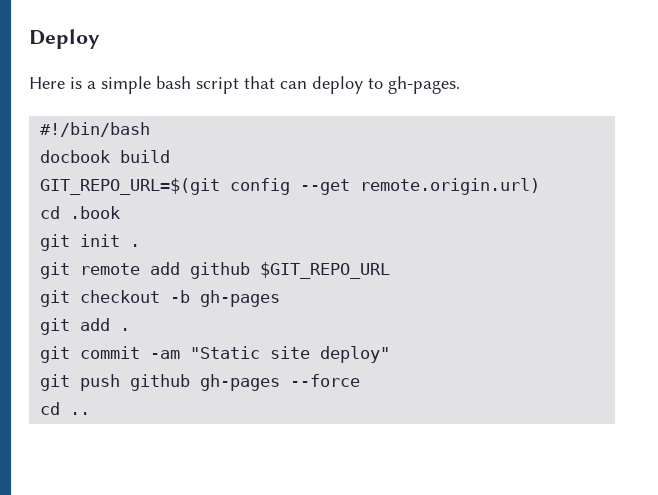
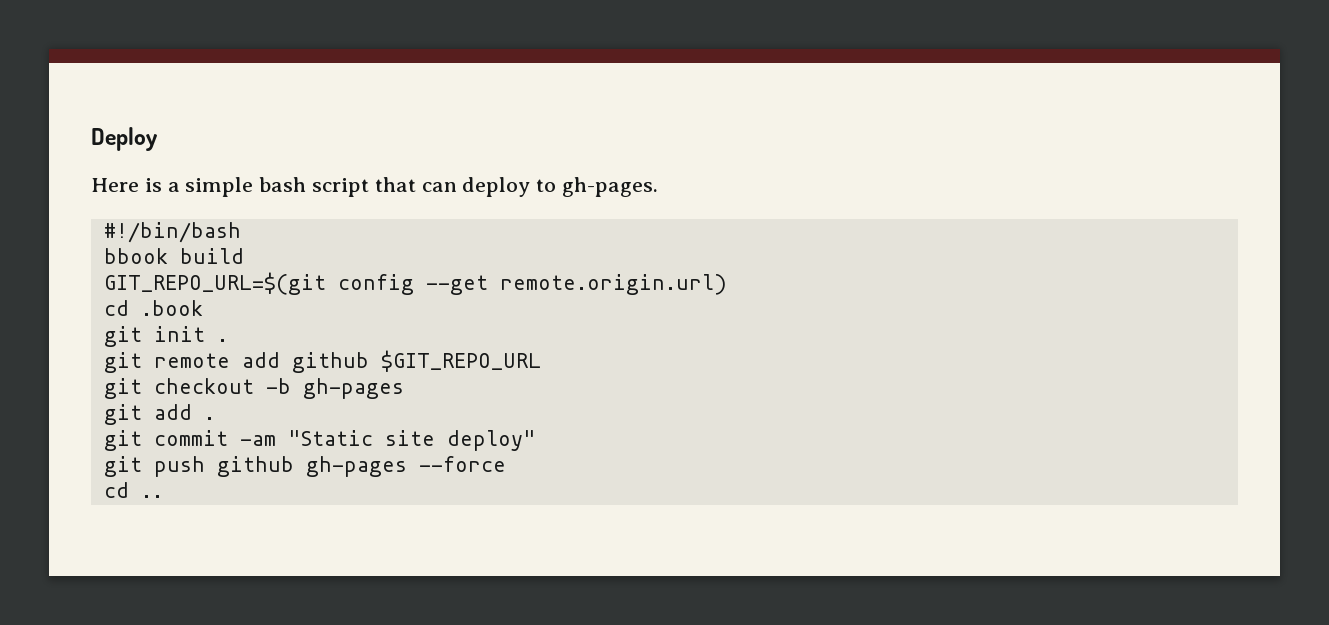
- docbook build
+ bbook build

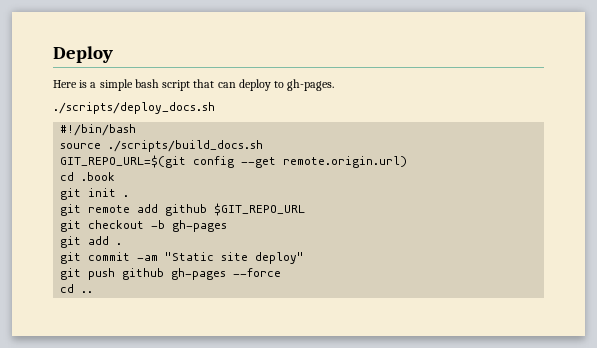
+ ./scripts/deploy_docs.sh
- bbook build
+ source ./scripts/build_docs.sh

